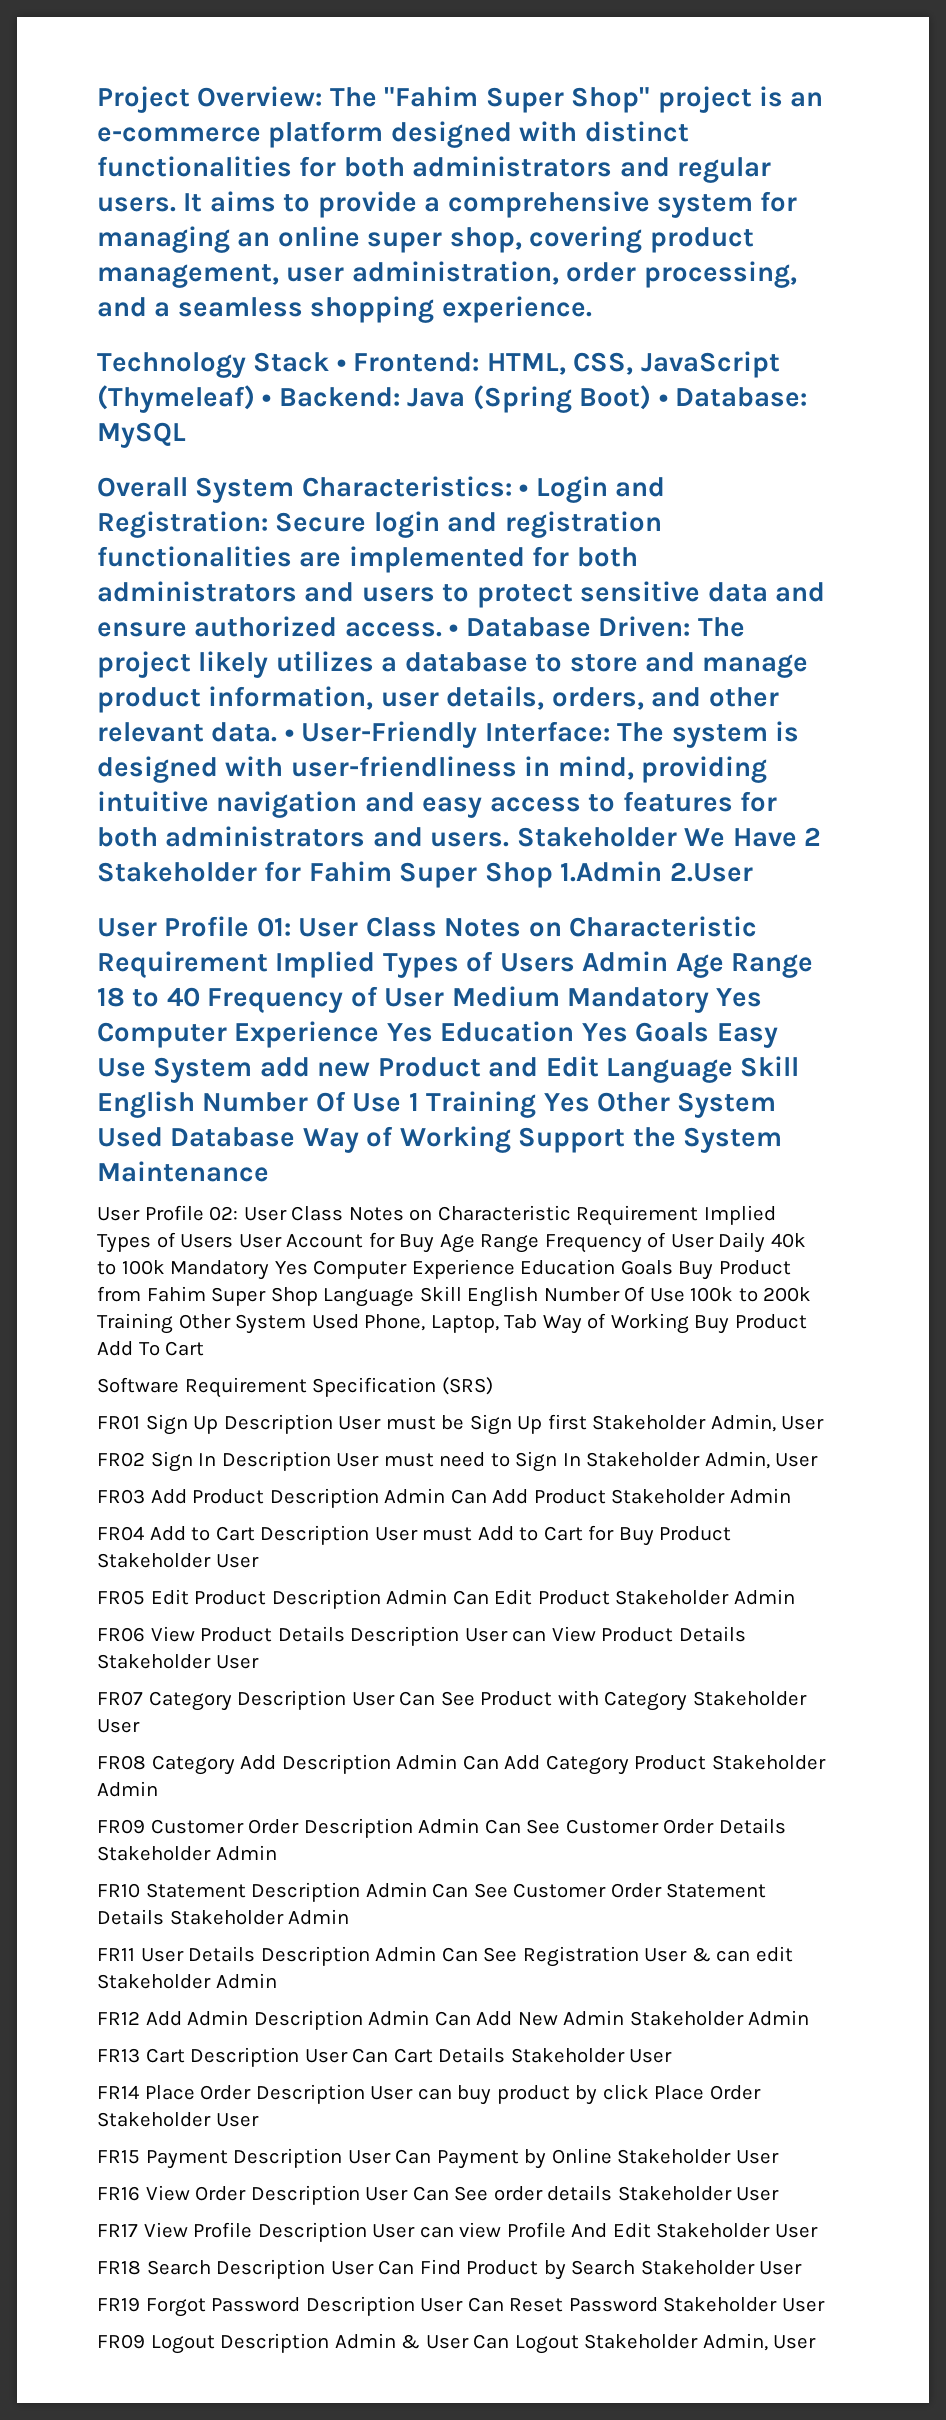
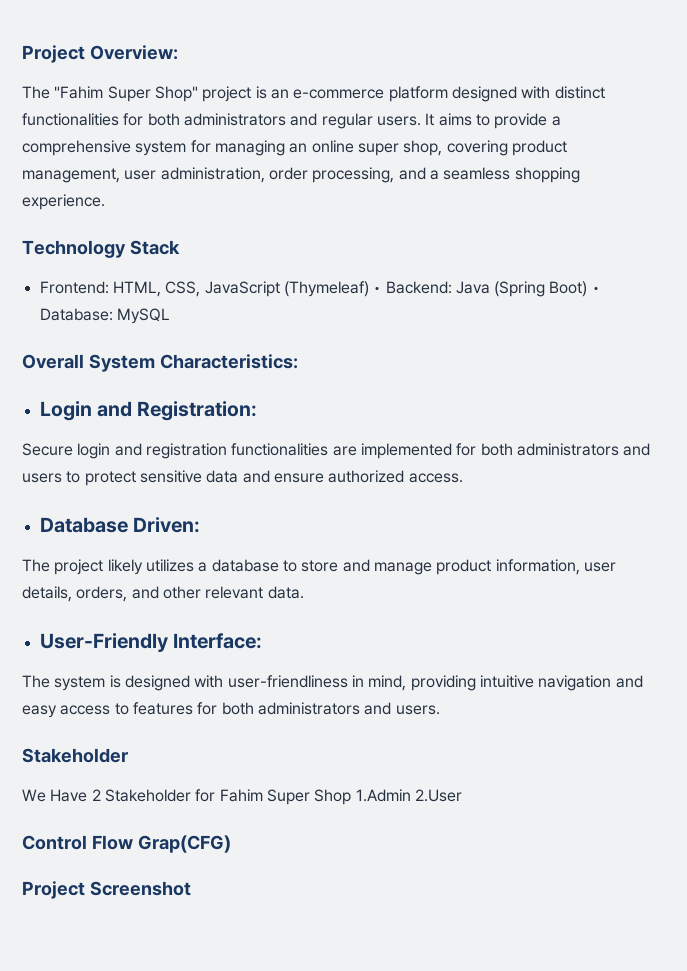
- Project Overview: The "Fahim Super Shop" project is an e-commerce platform designed with distinct functionalities for both administrators and regular users.
+ Project Overview:
+ The "Fahim Super Shop" project is an e-commerce platform designed with distinct functionalities for both administrators and regular users.
- Technology Stack • Frontend: HTML, CSS, JavaScript (Thymeleaf) • Backend: Java (Spring Boot) • Database: MySQL
+ Technology Stack
+ Frontend: HTML, CSS, JavaScript (Thymeleaf) • Backend: Java (Spring Boot) • Database: MySQL
- Overall System Characteristics: • Login and Registration: Secure login and registration functionalities are implemented for both administrators and users to protect sensitive data and ensure authorized access. • Database Driven: The project likely utilizes a database to store and manage product information, user details, orders, and other relevant data. • User-Friendly Interface: The system is designed with user-friendliness in mind, providing intuitive navigation and easy access to features for both administrators and users. Stakeholder We Have 2 Stakeholder for Fahim Super Shop 1.Admin 2.User
+ Overall System Characteristics:
+ Login and Registration:
+ Secure login and registration functionalities are implemented for both administrators and users to protect sensitive data and ensure authorized access.
+ Database Driven:
+ The project likely utilizes a database to store and manage product information, user details, orders, and other relevant data.
+ User-Friendly Interface:
+ The system is designed with user-friendliness in mind, providing intuitive navigation and easy access to features for both administrators and users.
+ Stakeholder
+ We Have 2 Stakeholder for Fahim Super Shop 1.Admin 2.User
- User Profile 01: User Class Notes on Characteristic Requirement Implied Types of Users Admin Age Range 18 to 40 Frequency of User Medium Mandatory Yes Computer Experience Yes Education Yes Goals Easy Use System add new Product and Edit Language Skill English Number Of Use 1 Training Yes Other System Used Database Way of Working Support the System Maintenance
- User Profile 02: User Class Notes on Characteristic Requirement Implied Types of Users User Account for Buy Age Range Frequency of User Daily 40k to 100k Mandatory Yes Computer Experience Education Goals Buy Product from Fahim Super Shop Language Skill English Number Of Use 100k to 200k Training Other System Used Phone, Laptop, Tab Way of Working Buy Product Add To Cart
- Software Requirement Specification (SRS)
- FR01 Sign Up Description User must be Sign Up first Stakeholder Admin, User
- FR02 Sign In Description User must need to Sign In Stakeholder Admin, User
- FR03 Add Product Description Admin Can Add Product Stakeholder Admin
- FR04 Add to Cart Description User must Add to Cart for Buy Product Stakeholder User
- FR05 Edit Product Description Admin Can Edit Product Stakeholder Admin
- FR06 View Product Details Description User can View Product Details Stakeholder User
- FR07 Category Description User Can See Product with Category Stakeholder User
- FR08 Category Add Description Admin Can Add Category Product Stakeholder Admin
- FR09 Customer Order Description Admin Can See Customer Order Details Stakeholder Admin
- FR10 Statement Description Admin Can See Customer Order Statement Details Stakeholder Admin
- FR11 User Details Description Admin Can See Registration User & can edit Stakeholder Admin
- FR12 Add Admin Description Admin Can Add New Admin Stakeholder Admin
- FR13 Cart Description User Can Cart Details Stakeholder User
- FR14 Place Order Description User can buy product by click Place Order Stakeholder User
- FR15 Payment Description User Can Payment by Online Stakeholder User
- FR16 View Order Description User Can See order details Stakeholder User
- FR17 View Profile Description User can view Profile And Edit Stakeholder User
- FR18 Search Description User Can Find Product by Search Stakeholder User
- FR19 Forgot Password Description User Can Reset Password Stakeholder User
- FR09 Logout Description Admin & User Can Logout Stakeholder Admin, User
+ Control Flow Grap(CFG)
+ Project Screenshot

